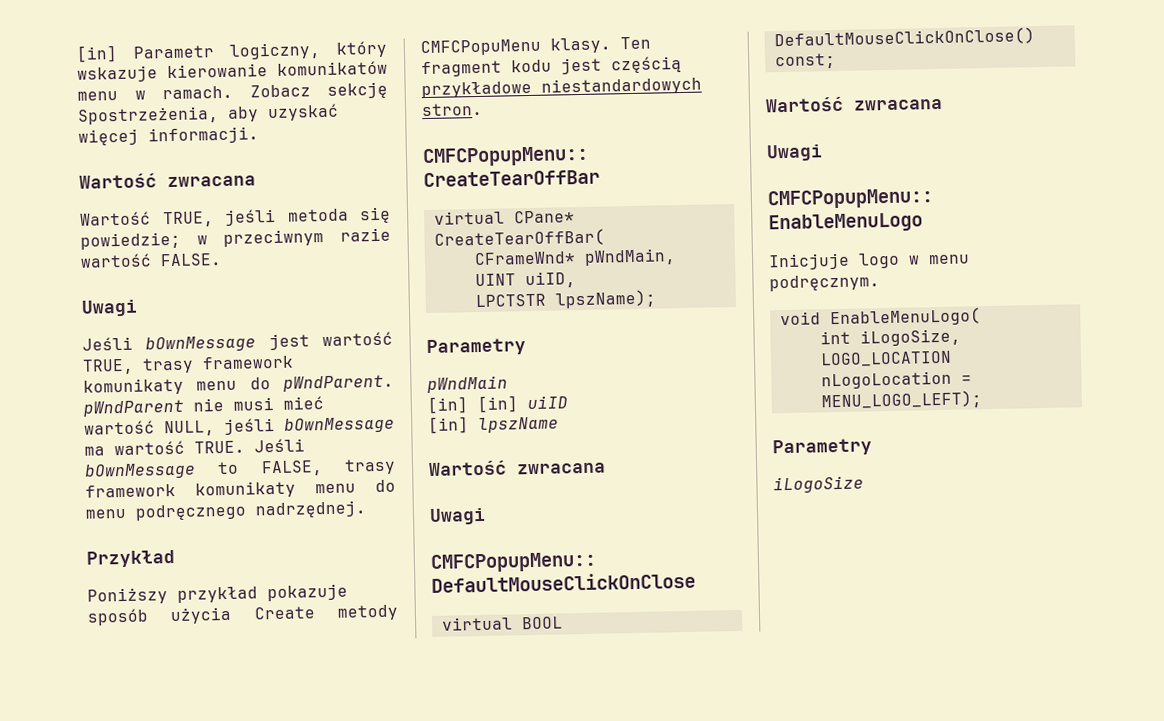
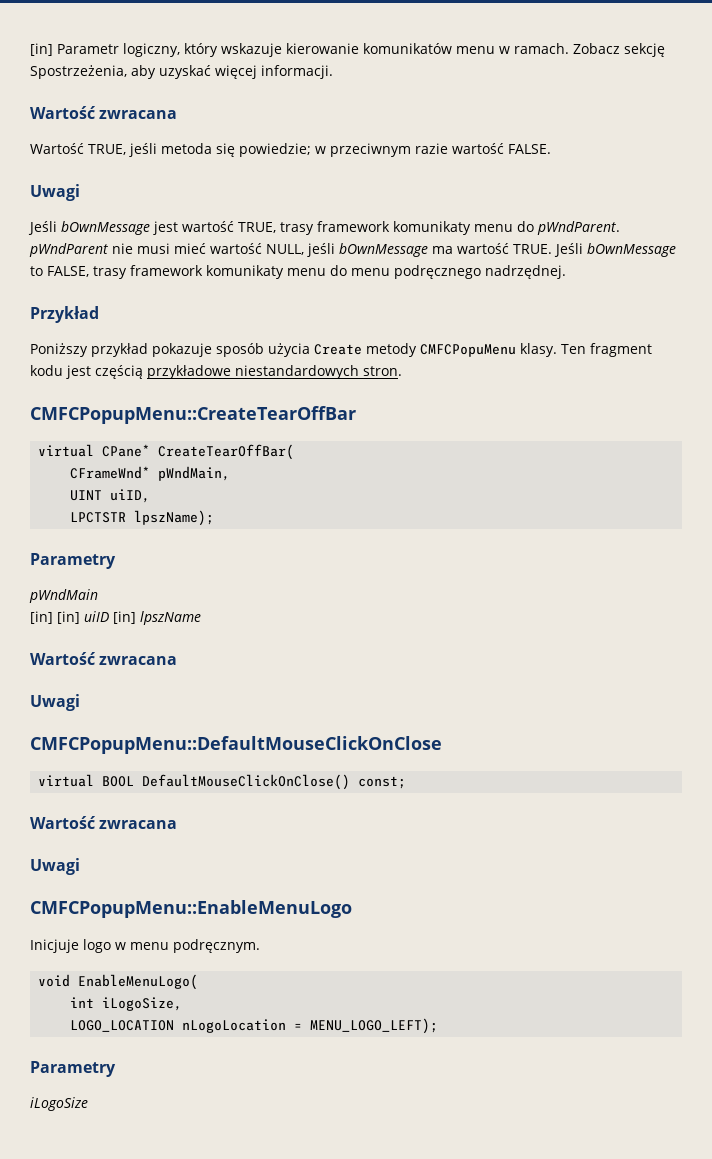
- [in] [in] uiID
- [in] lpszName
+ [in] [in] uiID [in] lpszName

